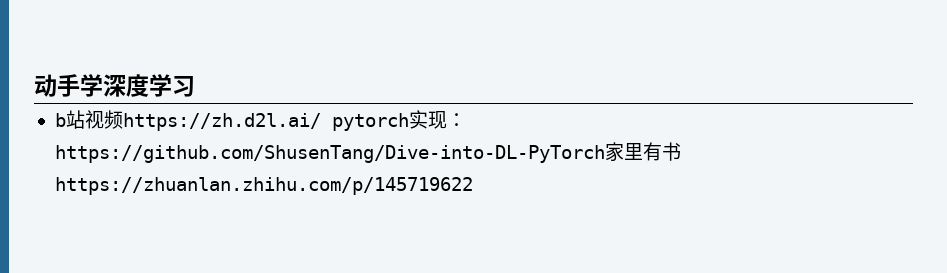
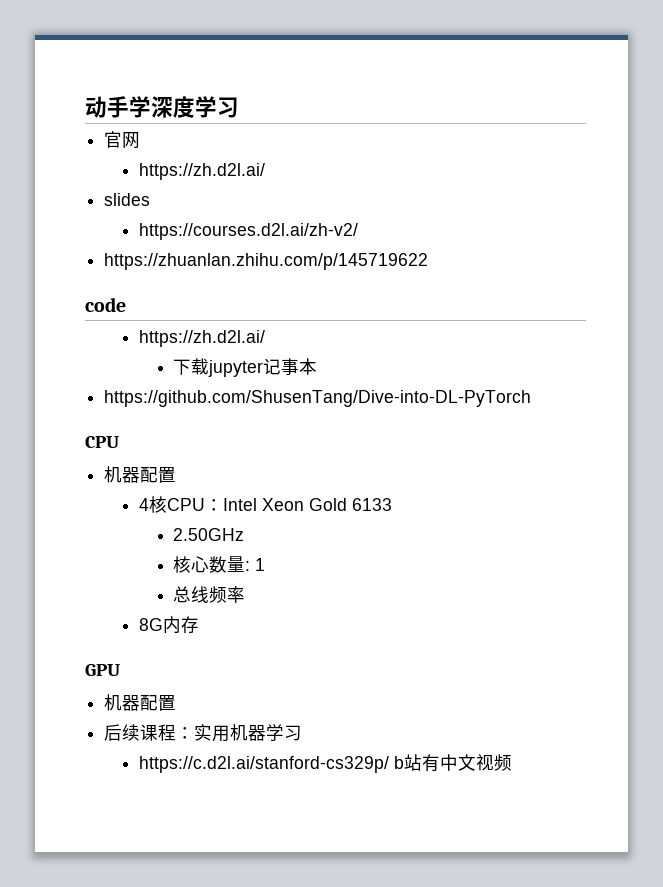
- b站视频https://zh.d2l.ai/ pytorch实现：https://github.com/ShusenTang/Dive-into-DL-PyTorch家里有书https://zhuanlan.zhihu.com/p/145719622
+ 官网
+ https://zh.d2l.ai/
+ slides
+ https://courses.d2l.ai/zh-v2/
+ https://zhuanlan.zhihu.com/p/145719622
+ code
+ https://zh.d2l.ai/
+ 下载jupyter记事本
+ https://github.com/ShusenTang/Dive-into-DL-PyTorch
+ CPU
+ 机器配置
+ 4核CPU：Intel Xeon Gold 6133
+ 2.50GHz
+ 核心数量: 1
+ 总线频率
+ 8G内存
+ GPU
+ 机器配置
+ 后续课程：实用机器学习
+ https://c.d2l.ai/stanford-cs329p/ b站有中文视频

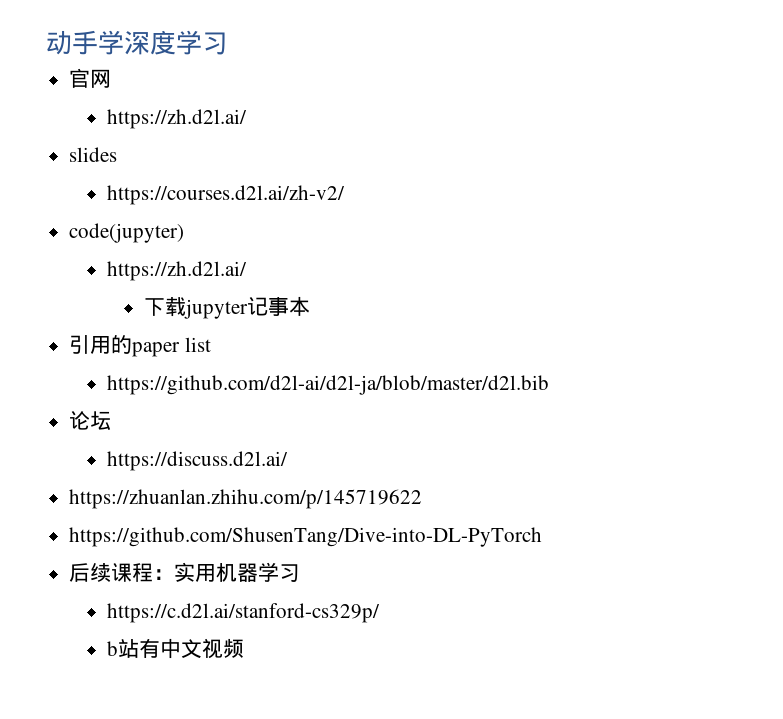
- https://zhuanlan.zhihu.com/p/145719622
- code
+ code(jupyter)
+ 引用的paper list
+ https://github.com/d2l-ai/d2l-ja/blob/master/d2l.bib
+ 论坛
+ https://discuss.d2l.ai/
+ https://zhuanlan.zhihu.com/p/145719622
  https://github.com/ShusenTang/Dive-into-DL-PyTorch
- CPU
- 机器配置
- 4核CPU：Intel Xeon Gold 6133
- 2.50GHz
- 核心数量: 1
- 总线频率
- 8G内存
- GPU
- 机器配置
- https://c.d2l.ai/stanford-cs329p/ b站有中文视频
+ https://c.d2l.ai/stanford-cs329p/
+ b站有中文视频

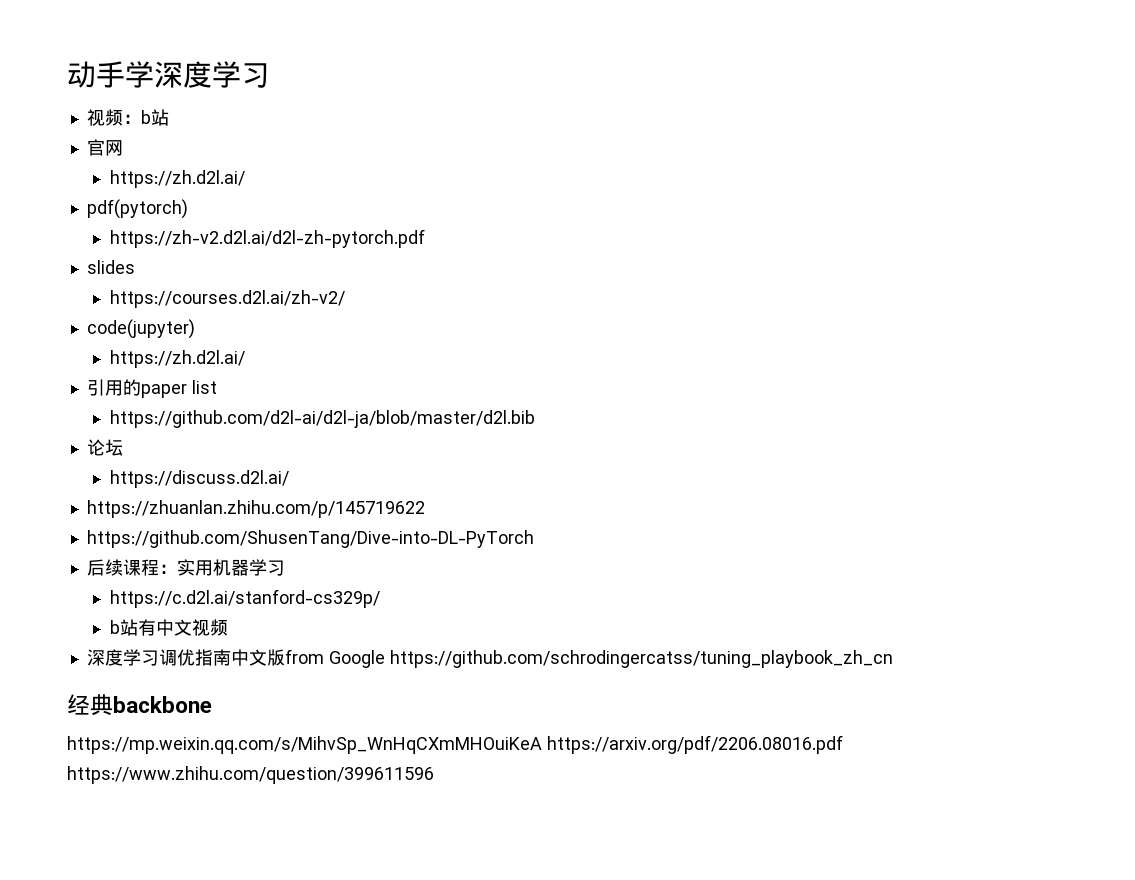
+ 视频：b站
+ pdf(pytorch)
+ https://zh-v2.d2l.ai/d2l-zh-pytorch.pdf
- 下载jupyter记事本
+ 深度学习调优指南中文版from Google https://github.com/schrodingercatss/tuning_playbook_zh_cn
+ 经典backbone
+ https://mp.weixin.qq.com/s/MihvSp_WnHqCXmMHOuiKeA https://arxiv.org/pdf/2206.08016.pdf https://www.zhihu.com/question/399611596

